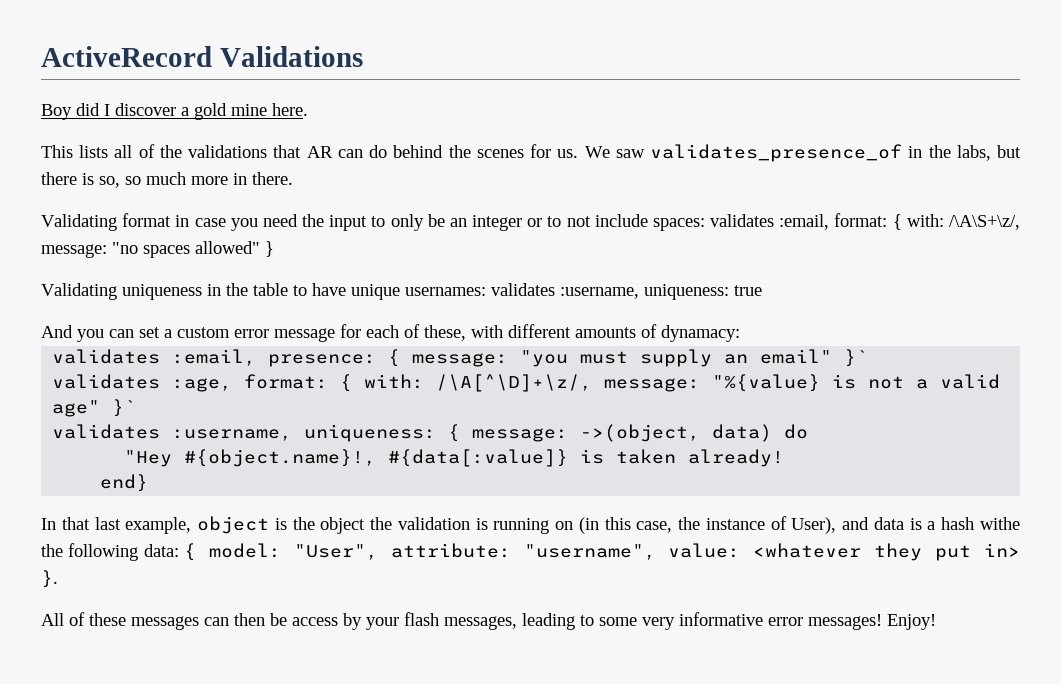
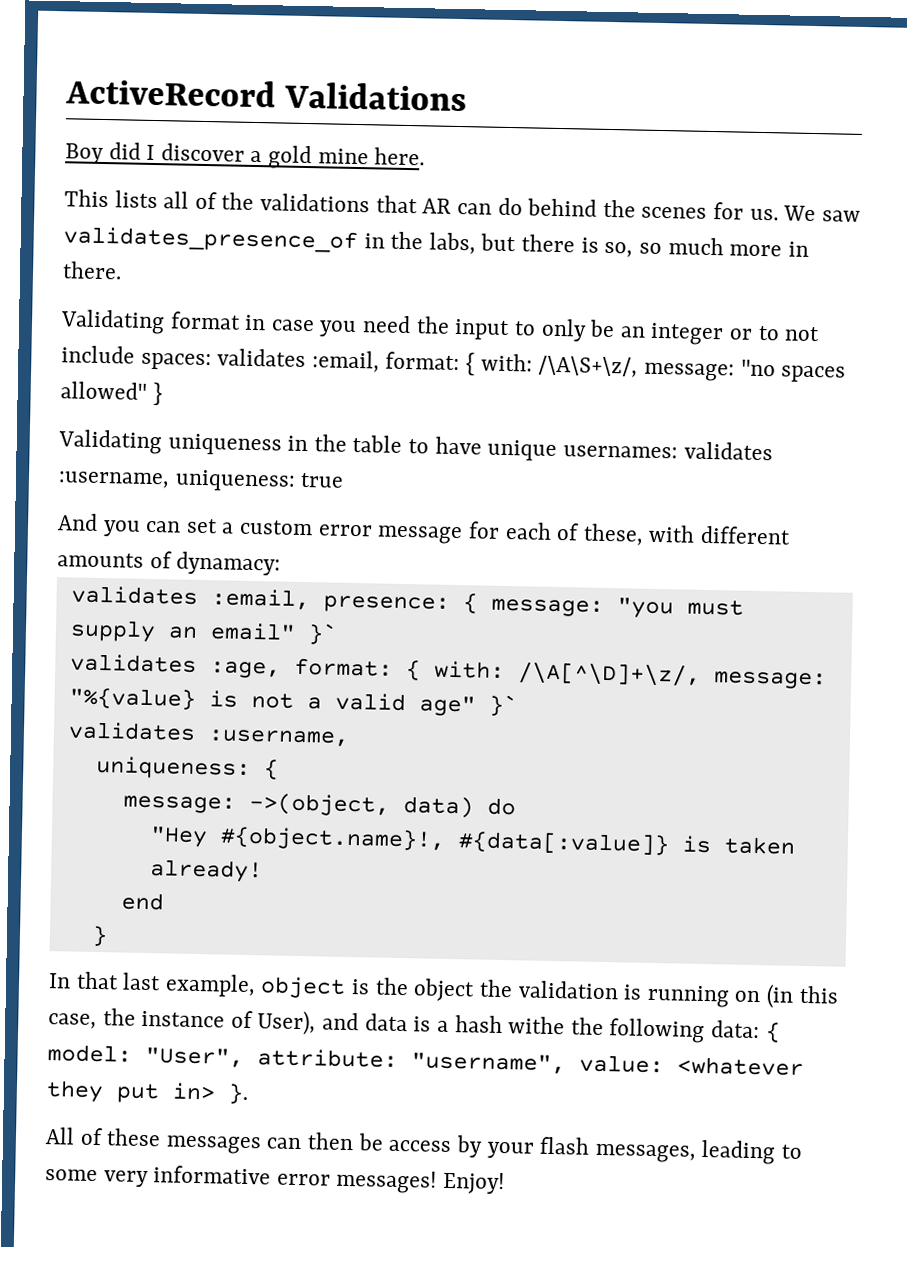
  validates :age, format: { with: /\A[^\D]+\z/, message: "%{value} is not a valid age" }`
- validates :username, uniqueness: { message: ->(object, data) do
+ validates :username,
+ uniqueness: {
+ message: ->(object, data) do
- end}
+ end
+ }

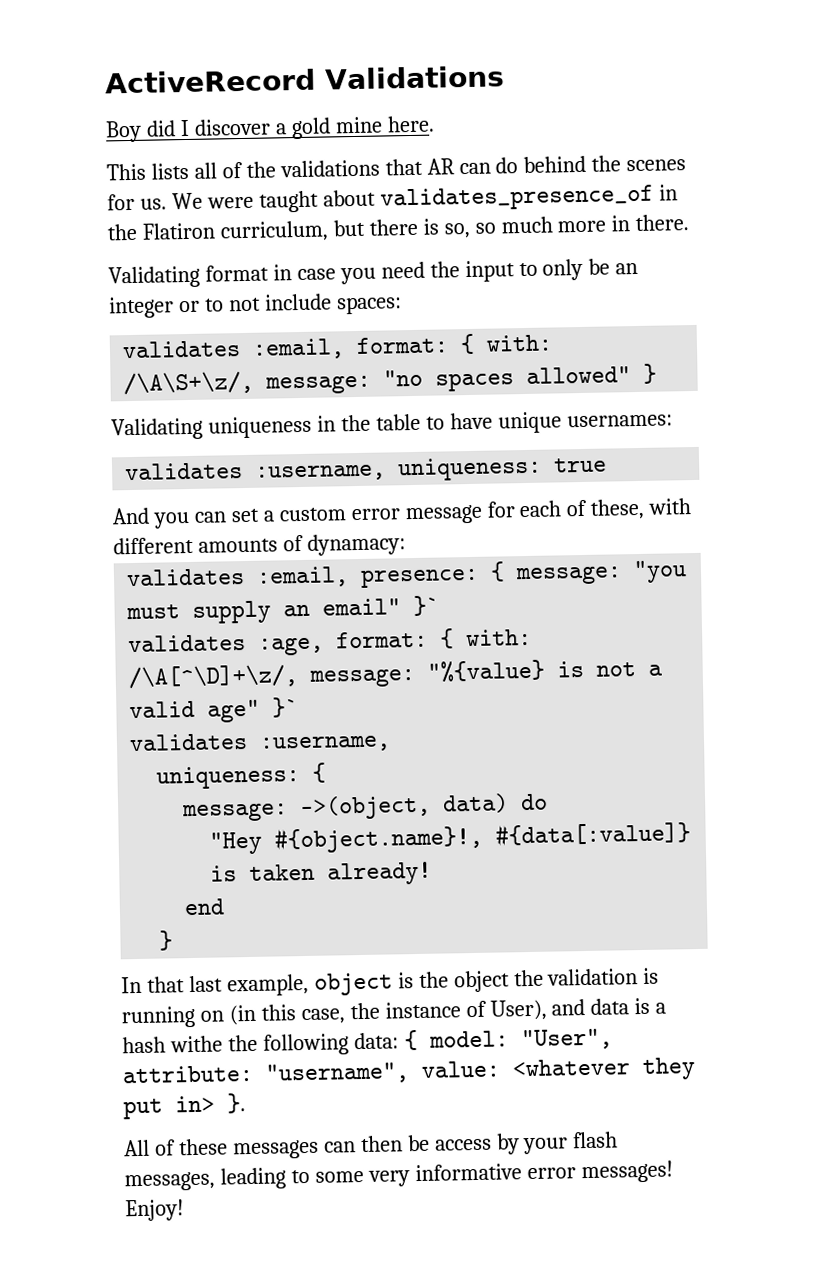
- We saw validates_presence_of in the labs, but there is so, so much more in there.
+ We were taught about validates_presence_of in the Flatiron curriculum, but there is so, so much more in there.
- Validating format in case you need the input to only be an integer or to not include spaces: validates :email, format: { with: /\A\S+\z/, message: "no spaces allowed" }
+ Validating format in case you need the input to only be an integer or to not include spaces:
+ validates :email, format: { with: /\A\S+\z/, message: "no spaces allowed" }
- Validating uniqueness in the table to have unique usernames: validates :username, uniqueness: true
+ Validating uniqueness in the table to have unique usernames:
+ validates :username, uniqueness: true

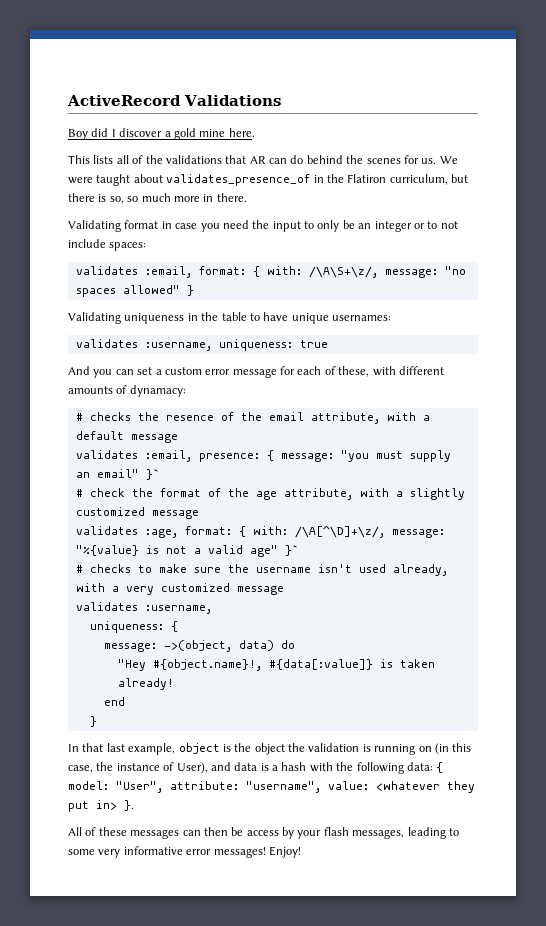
+ # checks the resence of the email attribute, with a default message
+ # check the format of the age attribute, with a slightly customized message
+ # checks to make sure the username isn't used already, with a very customized message
- In that last example, object is the object the validation is running on (in this case, the instance of User), and data is a hash withe the following data: { model: "User", attribute: "username", value: <whatever they put in> }.
+ In that last example, object is the object the validation is running on (in this case, the instance of User), and data is a hash with the following data: { model: "User", attribute: "username", value: <whatever they put in> }.

